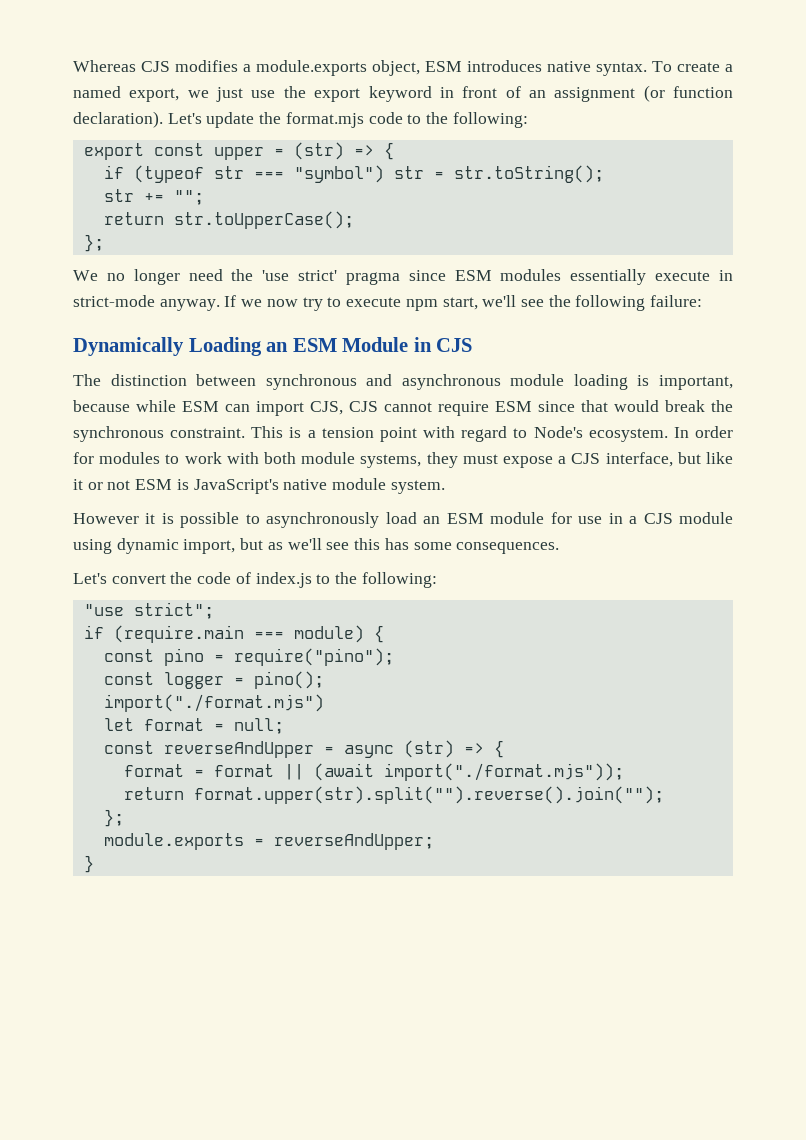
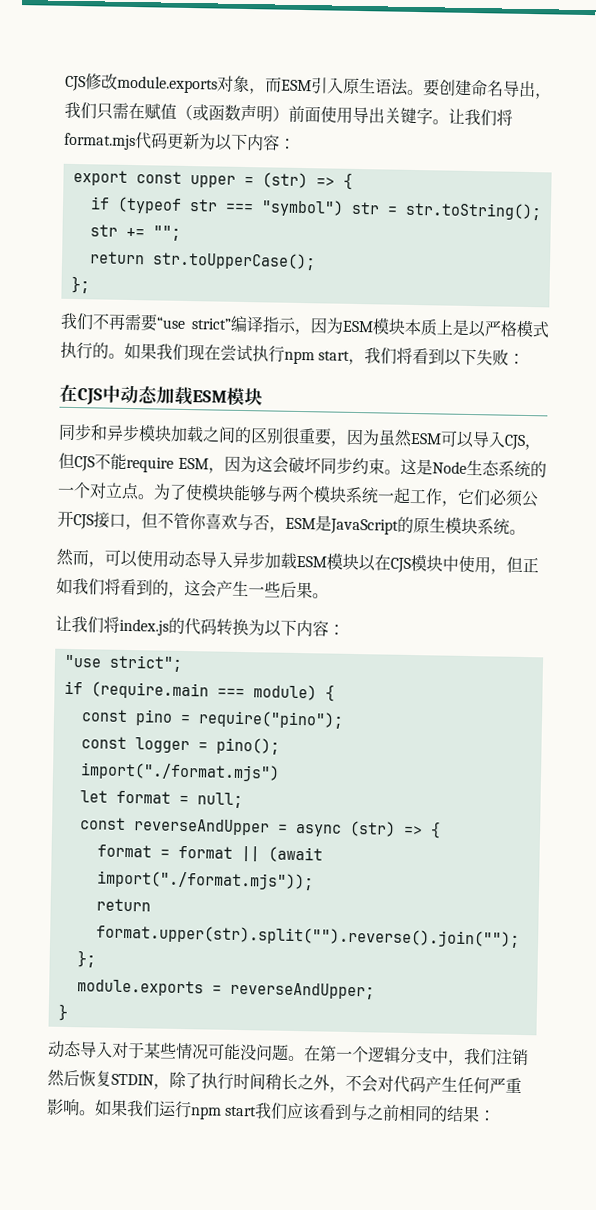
- Whereas CJS modifies a module.exports object, ESM introduces native syntax. To create a named export, we just use the export keyword in front of an assignment (or function declaration). Let's update the format.mjs code to the following:
+ CJS修改module.exports对象，而ESM引入原生语法。要创建命名导出，我们只需在赋值（或函数声明）前面使用导出关键字。让我们将format.mjs代码更新为以下内容：
- We no longer need the 'use strict' pragma since ESM modules essentially execute in strict-mode anyway. If we now try to execute npm start, we'll see the following failure:
- Dynamically Loading an ESM Module in CJS
- The distinction between synchronous and asynchronous module loading is important, because while ESM can import CJS, CJS cannot require ESM since that would break the synchronous constraint. This is a tension point with regard to Node's ecosystem. In order for modules to work with both module systems, they must expose a CJS interface, but like it or not ESM is JavaScript's native module system.
- However it is possible to asynchronously load an ESM module for use in a CJS module using dynamic import, but as we'll see this has some consequences.
- Let's convert the code of index.js to the following:
+ 我们不再需要“use strict”编译指示，因为ESM模块本质上是以严格模式执行的。如果我们现在尝试执行npm start，我们将看到以下失败：
+ 在CJS中动态加载ESM模块
+ 同步和异步模块加载之间的区别很重要，因为虽然ESM可以导入CJS，但CJS不能require ESM，因为这会破坏同步约束。这是Node生态系统的一个对立点。为了使模块能够与两个模块系统一起工作，它们必须公开CJS接口，但不管你喜欢与否，ESM是JavaScript的原生模块系统。
+ 然而，可以使用动态导入异步加载ESM模块以在CJS模块中使用，但正如我们将看到的，这会产生一些后果。
+ 让我们将index.js的代码转换为以下内容：
+ 动态导入对于某些情况可能没问题。在第一个逻辑分支中，我们注销然后恢复STDIN，除了执行时间稍长之外，不会对代码产生任何严重影响。如果我们运行npm start我们应该看到与之前相同的结果：

